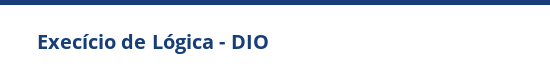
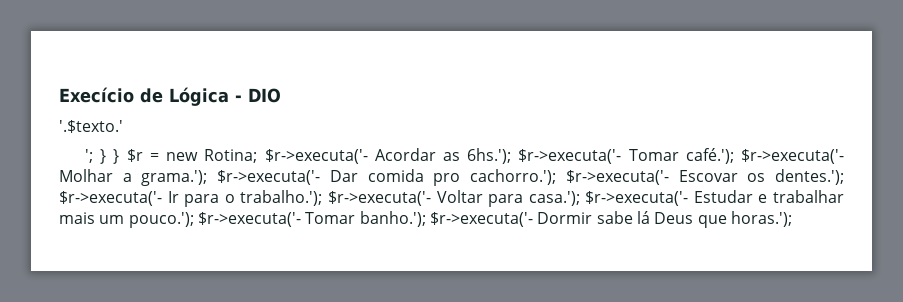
+ '.$texto.'
+ '; } } $r = new Rotina; $r->executa('- Acordar as 6hs.'); $r->executa('- Tomar café.'); $r->executa('- Molhar a grama.'); $r->executa('- Dar comida pro cachorro.'); $r->executa('- Escovar os dentes.'); $r->executa('- Ir para o trabalho.'); $r->executa('- Voltar para casa.'); $r->executa('- Estudar e trabalhar mais um pouco.'); $r->executa('- Tomar banho.'); $r->executa('- Dormir sabe lá Deus que horas.');

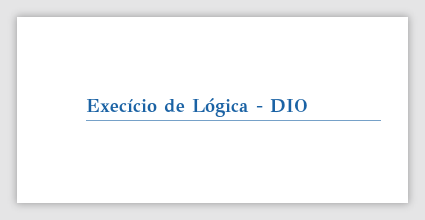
- '.$texto.'
- '; } } $r = new Rotina; $r->executa('- Acordar as 6hs.'); $r->executa('- Tomar café.'); $r->executa('- Molhar a grama.'); $r->executa('- Dar comida pro cachorro.'); $r->executa('- Escovar os dentes.'); $r->executa('- Ir para o trabalho.'); $r->executa('- Voltar para casa.'); $r->executa('- Estudar e trabalhar mais um pouco.'); $r->executa('- Tomar banho.'); $r->executa('- Dormir sabe lá Deus que horas.');

